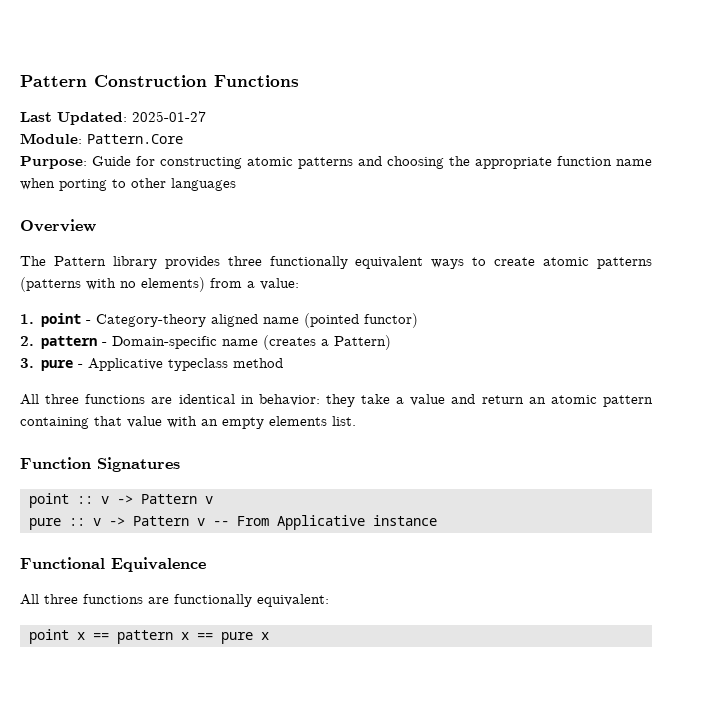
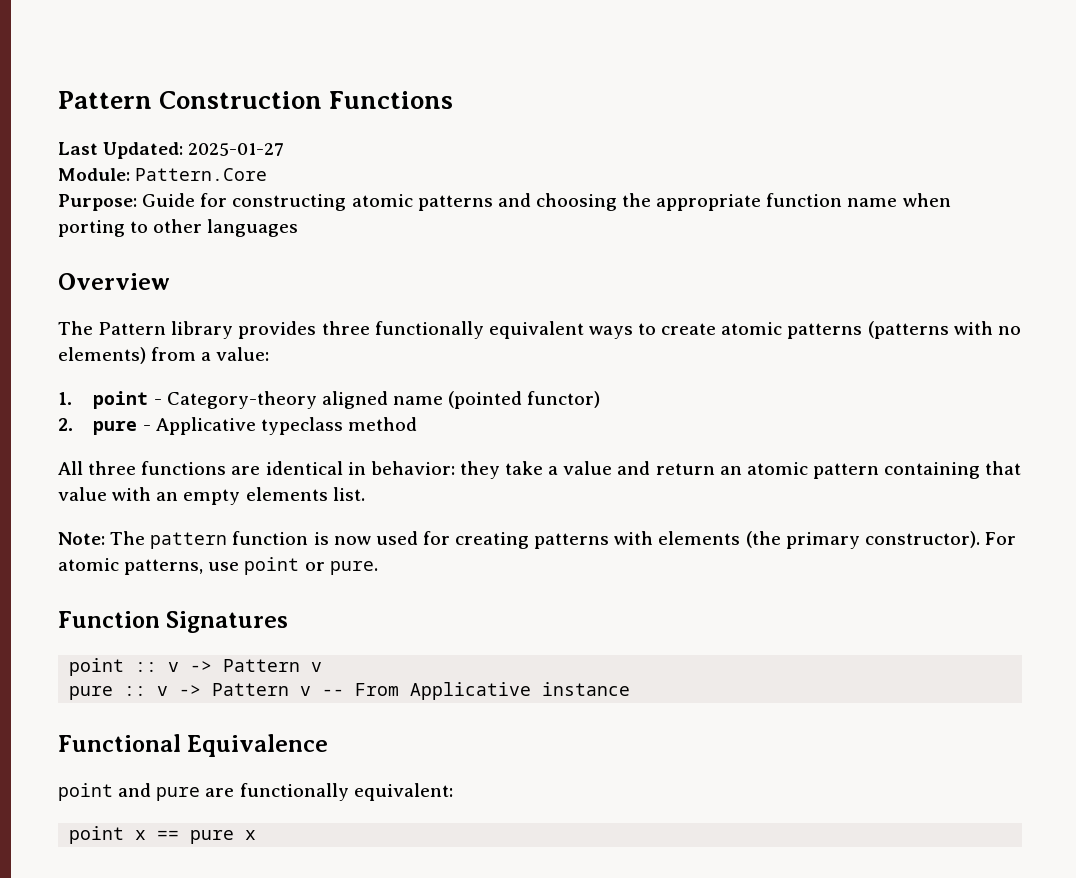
- 2. pattern - Domain-specific name (creates a Pattern)
- 3. pure - Applicative typeclass method
+ 2. pure - Applicative typeclass method
+ Note: The pattern function is now used for creating patterns with elements (the primary constructor). For atomic patterns, use point or pure.
- All three functions are functionally equivalent:
+ point and pure are functionally equivalent:
- point x == pattern x == pure x
+ point x == pure x

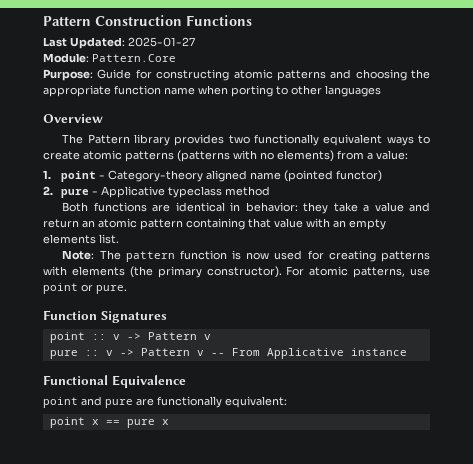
- The Pattern library provides three functionally equivalent ways to create atomic patterns (patterns with no elements) from a value:
+ The Pattern library provides two functionally equivalent ways to create atomic patterns (patterns with no elements) from a value:
- All three functions are identical in behavior: they take a value and return an atomic pattern containing that value with an empty elements list.
+ Both functions are identical in behavior: they take a value and return an atomic pattern containing that value with an empty elements list.

